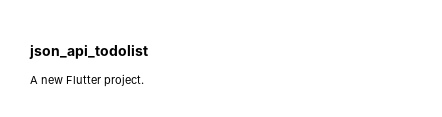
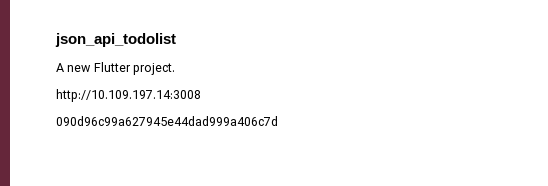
+ http://10.109.197.14:3008
+ 090d96c99a627945e44dad999a406c7d

